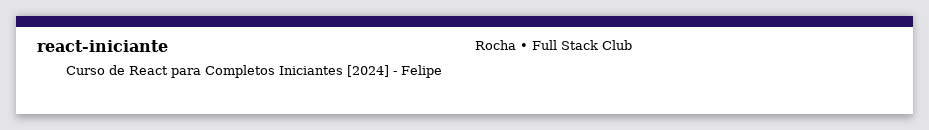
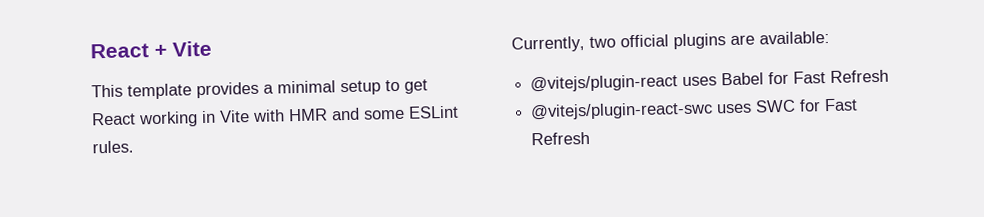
- react-iniciante
- Curso de React para Completos Iniciantes [2024] - Felipe Rocha • Full Stack Club
+ React + Vite
+ This template provides a minimal setup to get React working in Vite with HMR and some ESLint rules.
+ Currently, two official plugins are available:
+ @vitejs/plugin-react uses Babel for Fast Refresh
+ @vitejs/plugin-react-swc uses SWC for Fast Refresh

